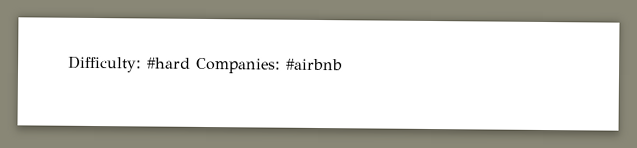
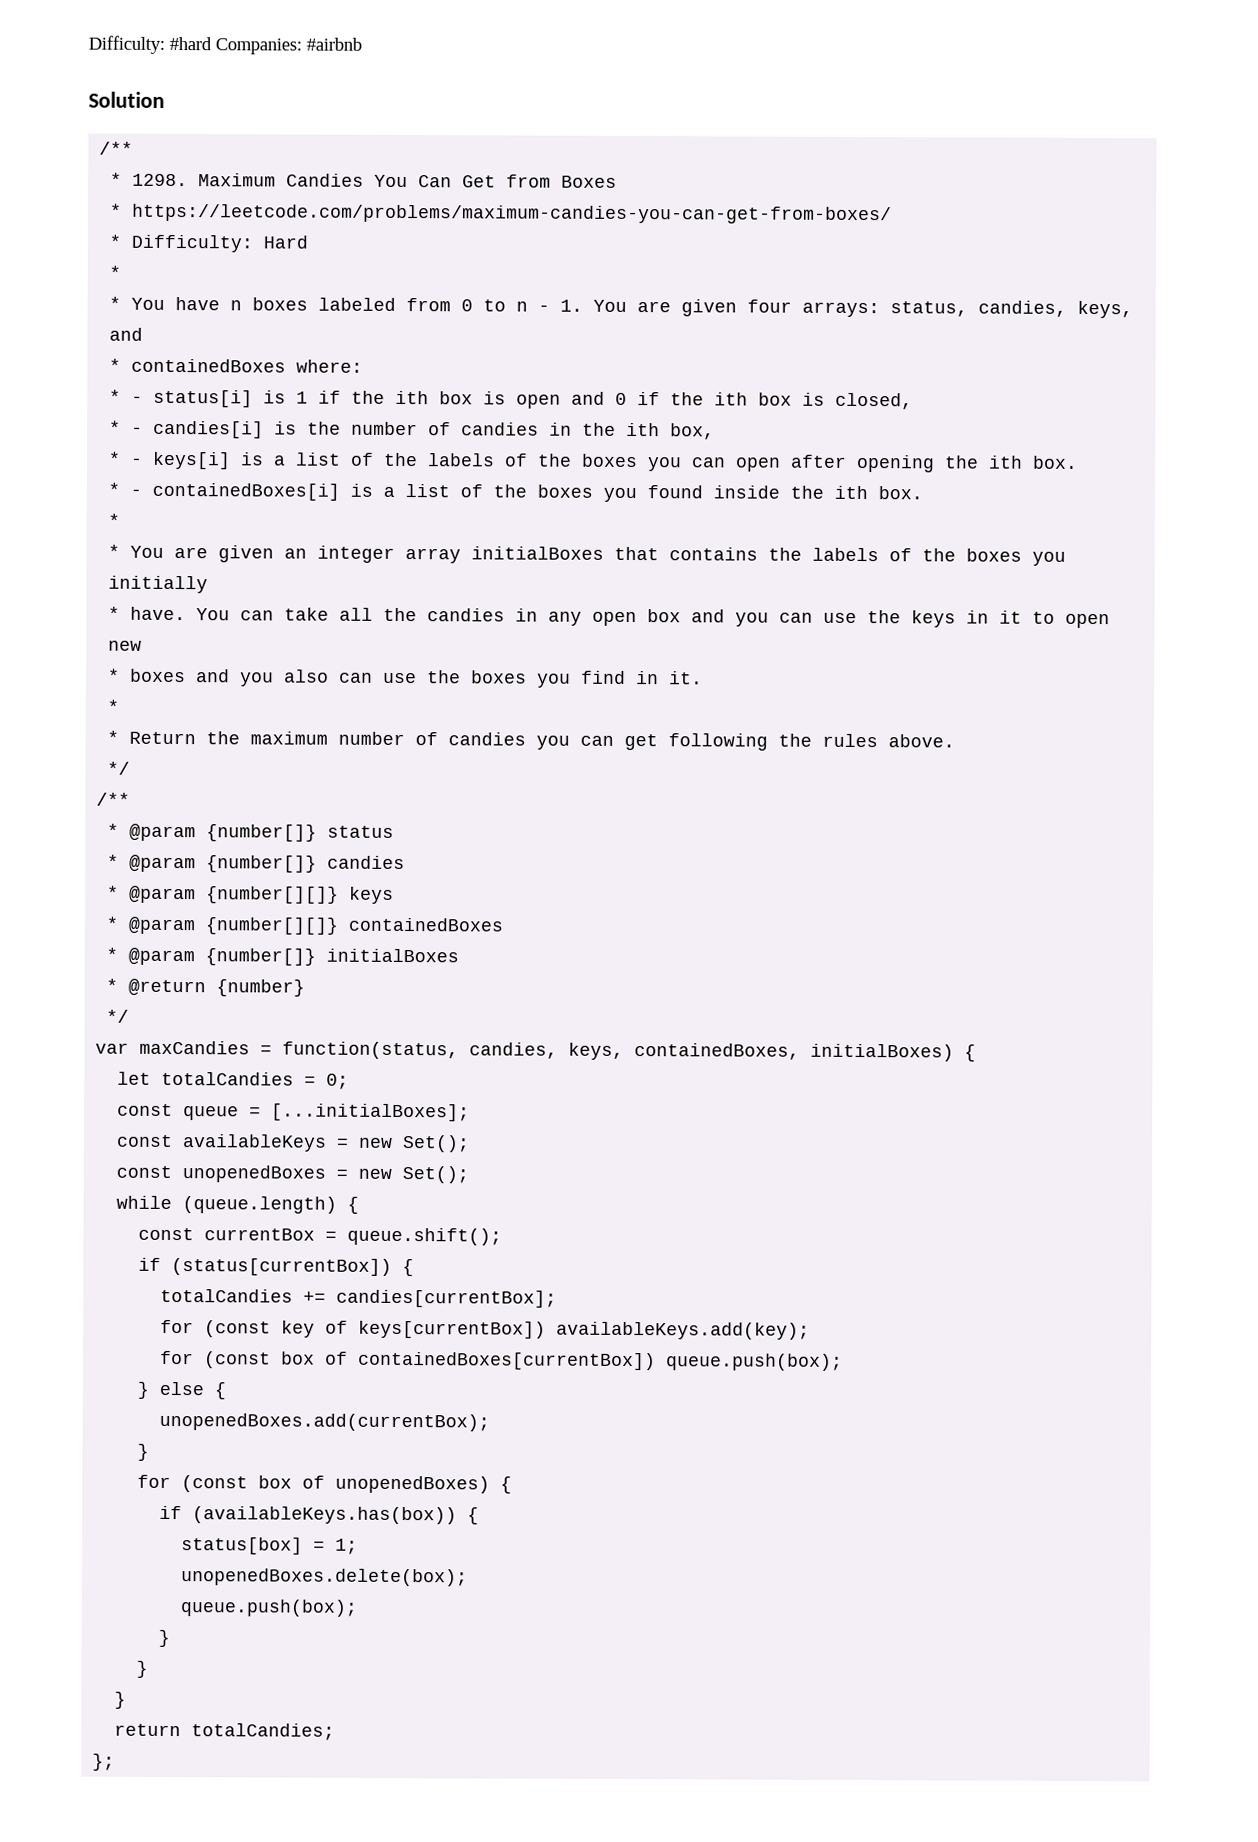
+ Solution
+ /**
+ * 1298. Maximum Candies You Can Get from Boxes
+ * https://leetcode.com/problems/maximum-candies-you-can-get-from-boxes/
+ * Difficulty: Hard
+ *
+ * You have n boxes labeled from 0 to n - 1. You are given four arrays: status, candies, keys, and
+ * containedBoxes where:
+ * - status[i] is 1 if the ith box is open and 0 if the ith box is closed,
+ * - candies[i] is the number of candies in the ith box,
+ * - keys[i] is a list of the labels of the boxes you can open after opening the ith box.
+ * - containedBoxes[i] is a list of the boxes you found inside the ith box.
+ *
+ * You are given an integer array initialBoxes that contains the labels of the boxes you initially
+ * have. You can take all the candies in any open box and you can use the keys in it to open new
+ * boxes and you also can use the boxes you find in it.
+ *
+ * Return the maximum number of candies you can get following the rules above.
+ */
+ /**
+ * @param {number[]} status
+ * @param {number[]} candies
+ * @param {number[][]} keys
+ * @param {number[][]} containedBoxes
+ * @param {number[]} initialBoxes
+ * @return {number}
+ */
+ var maxCandies = function(status, candies, keys, containedBoxes, initialBoxes) {
+ let totalCandies = 0;
+ const queue = [...initialBoxes];
+ const availableKeys = new Set();
+ const unopenedBoxes = new Set();
+ while (queue.length) {
+ const currentBox = queue.shift();
+ if (status[currentBox]) {
+ totalCandies += candies[currentBox];
+ for (const key of keys[currentBox]) availableKeys.add(key);
+ for (const box of containedBoxes[currentBox]) queue.push(box);
+ } else {
+ unopenedBoxes.add(currentBox);
+ }
+ for (const box of unopenedBoxes) {
+ if (availableKeys.has(box)) {
+ status[box] = 1;
+ unopenedBoxes.delete(box);
+ queue.push(box);
+ }
+ }
+ }
+ return totalCandies;
+ };

